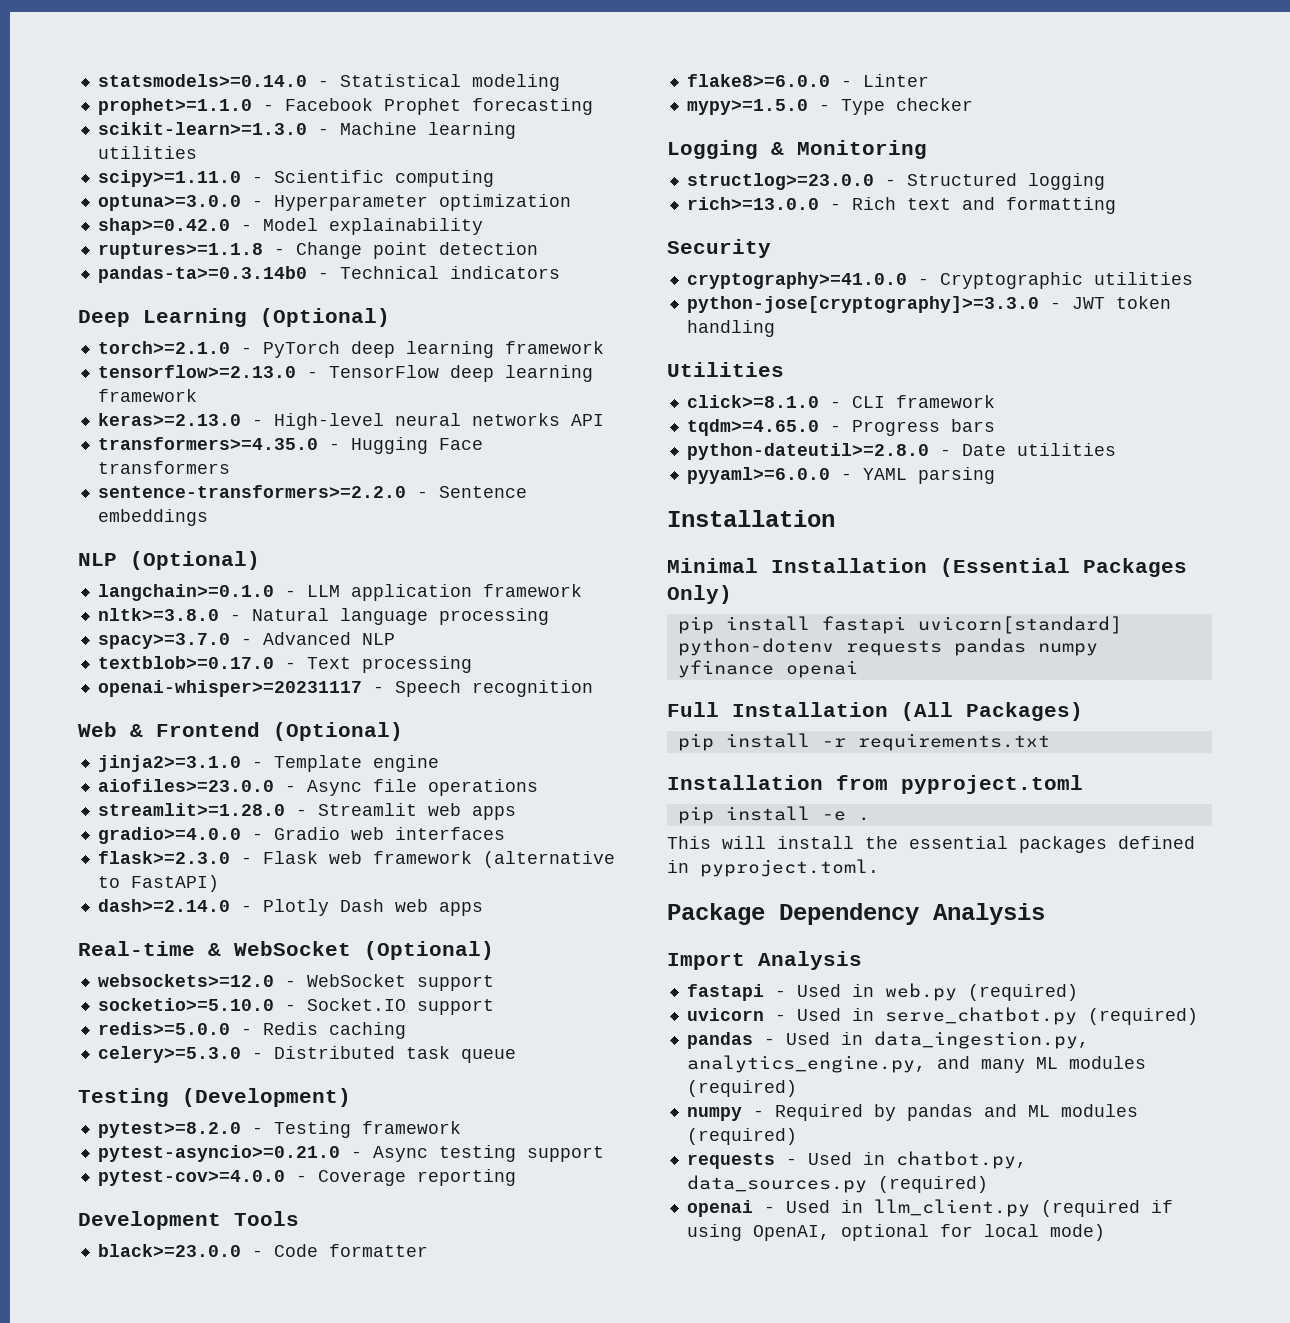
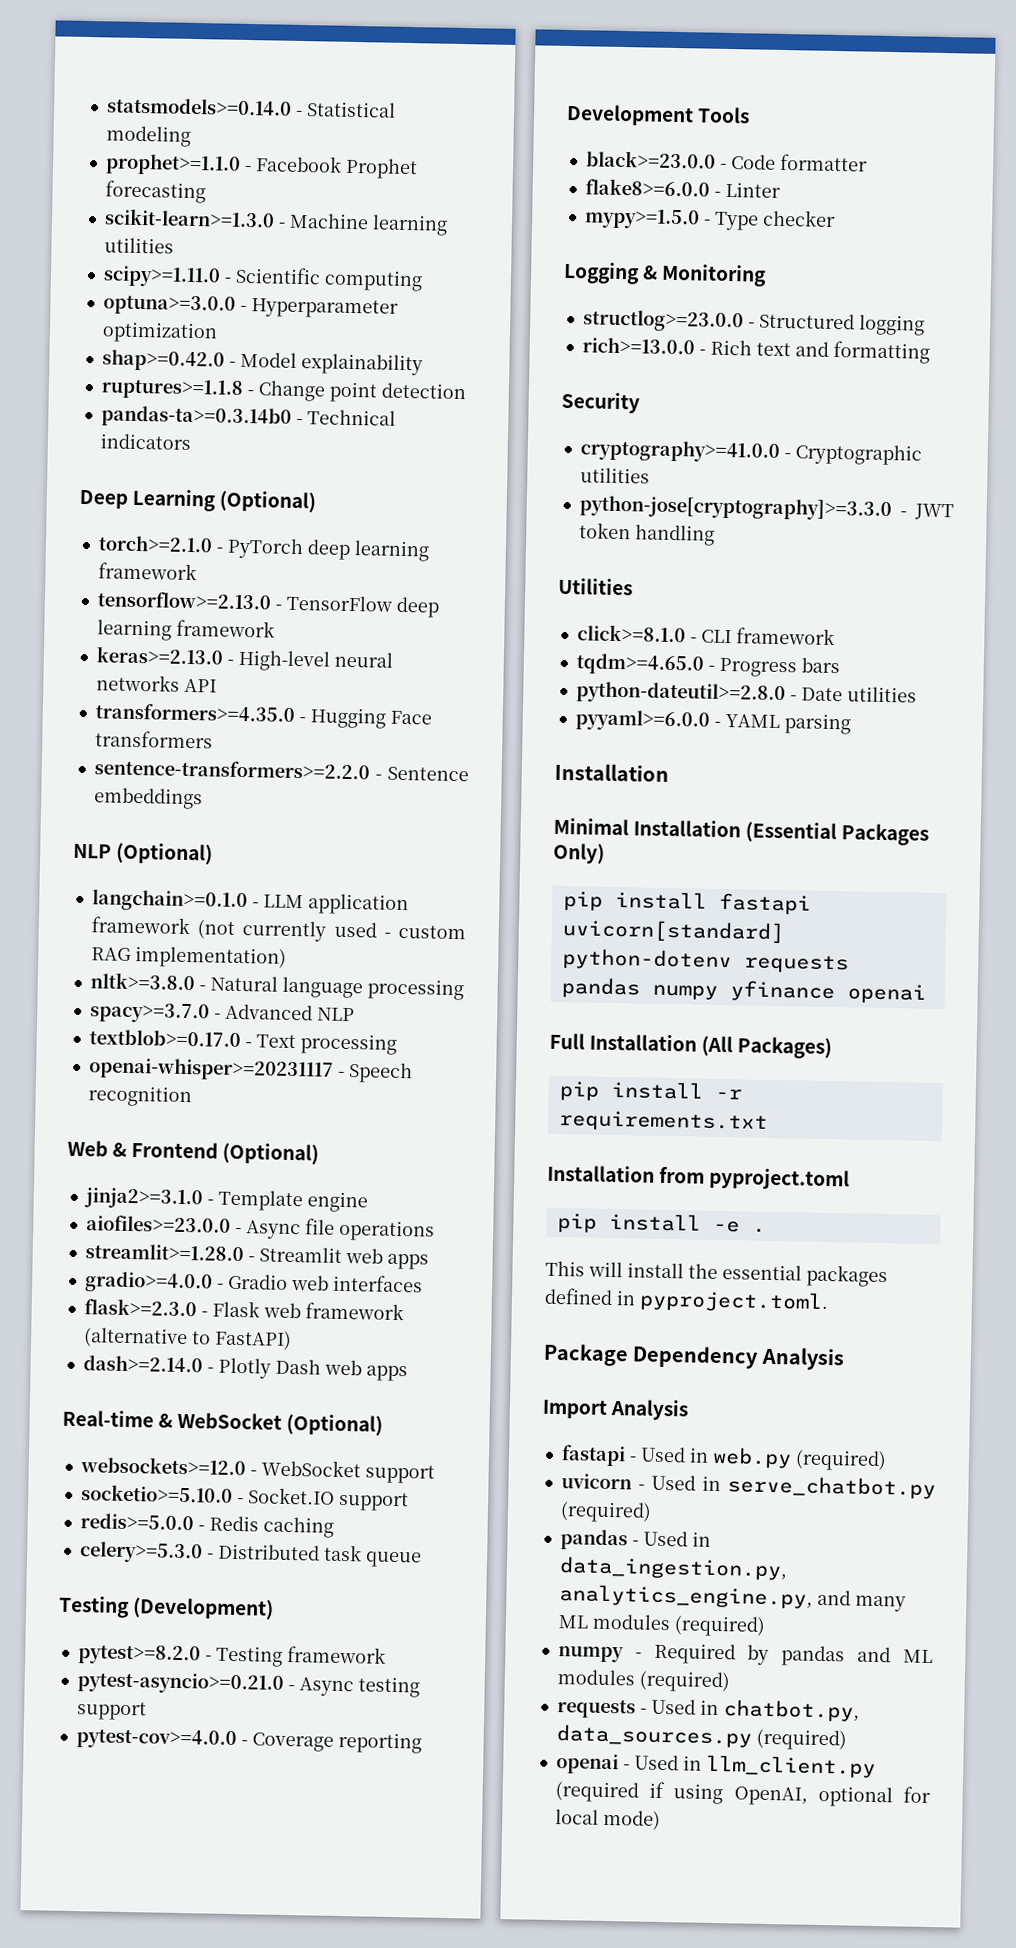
- langchain>=0.1.0 - LLM application framework
+ langchain>=0.1.0 - LLM application framework (not currently used - custom RAG implementation)

